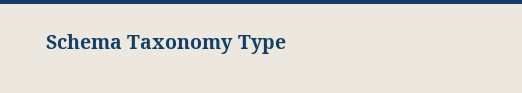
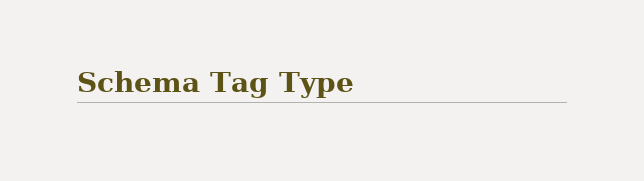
- Schema Taxonomy Type
+ Schema Tag Type

